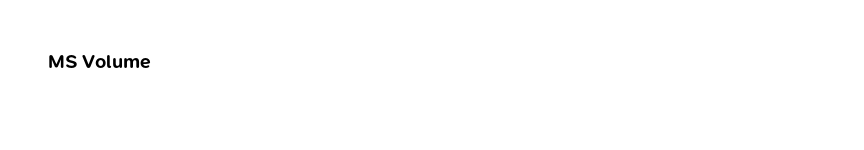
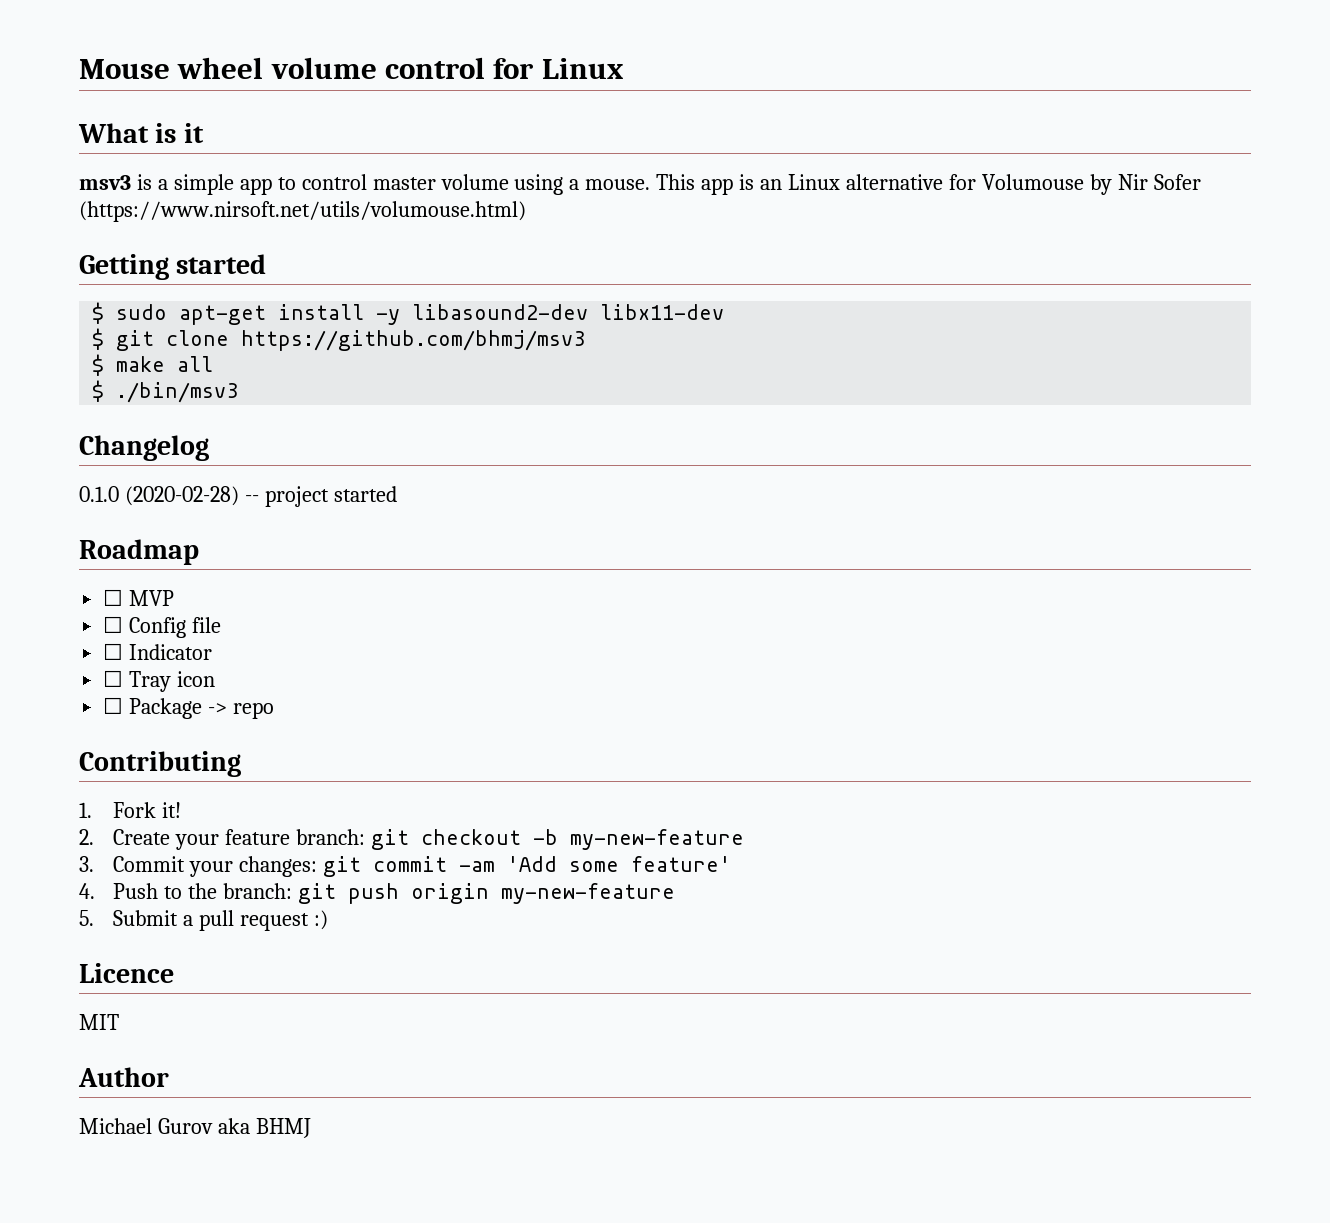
- MS Volume
+ Mouse wheel volume control for Linux
+ What is it
+ msv3 is a simple app to control master volume using a mouse. This app is an Linux alternative for Volumouse by Nir Sofer (https://www.nirsoft.net/utils/volumouse.html)
+ Getting started
+ $ sudo apt-get install -y libasound2-dev libx11-dev
+ $ git clone https://github.com/bhmj/msv3
+ $ make all
+ $ ./bin/msv3
+ Changelog
+ 0.1.0 (2020-02-28) -- project started
+ Roadmap
+ ☐ MVP
+ ☐ Config file
+ ☐ Indicator
+ ☐ Tray icon
+ ☐ Package -> repo
+ Contributing
+ 1. Fork it!
+ 2. Create your feature branch: git checkout -b my-new-feature
+ 3. Commit your changes: git commit -am 'Add some feature'
+ 4. Push to the branch: git push origin my-new-feature
+ 5. Submit a pull request :)
+ Licence
+ MIT
+ Author
+ Michael Gurov aka BHMJ

